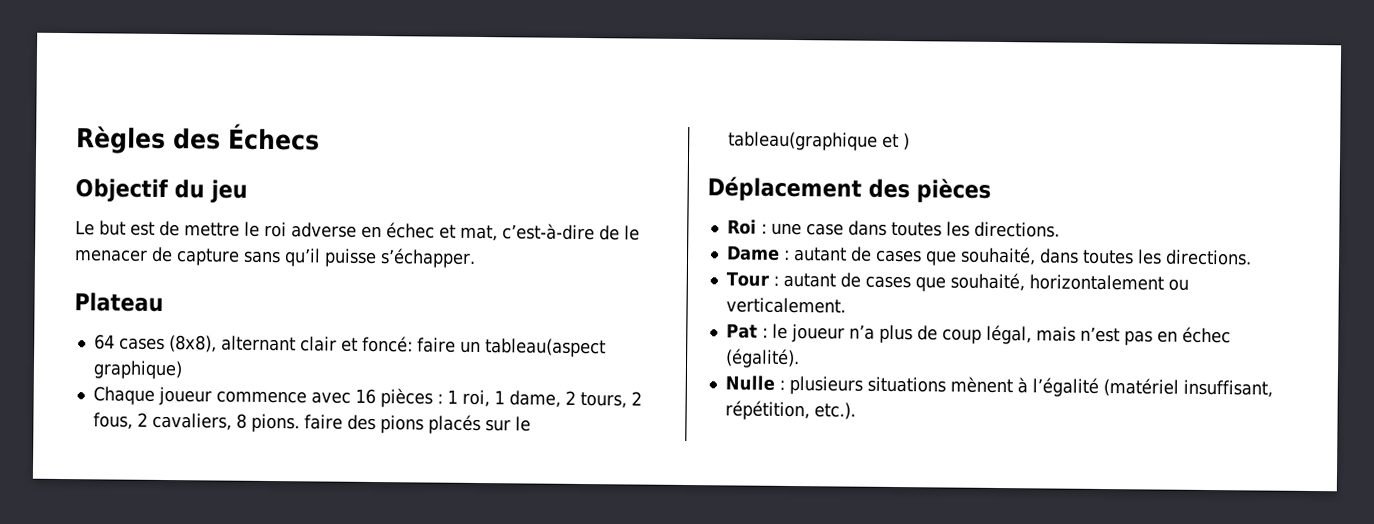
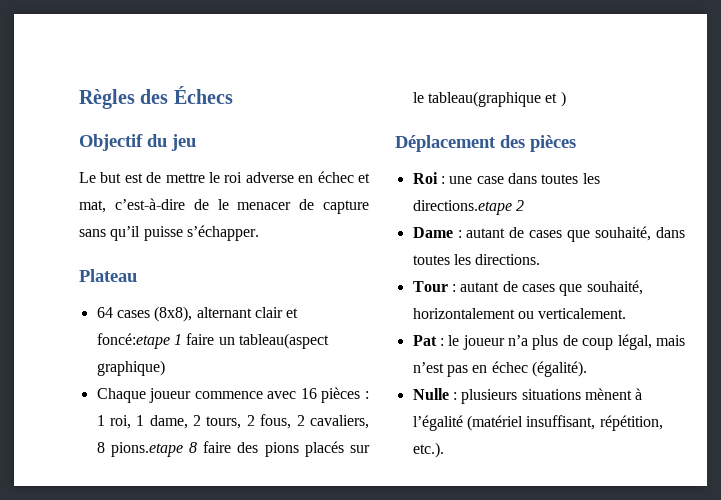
- 64 cases (8x8), alternant clair et foncé: faire un tableau(aspect graphique)
+ 64 cases (8x8), alternant clair et foncé:etape 1 faire un tableau(aspect graphique)
- Chaque joueur commence avec 16 pièces : 1 roi, 1 dame, 2 tours, 2 fous, 2 cavaliers, 8 pions. faire des pions placés sur le tableau(graphique et )
+ Chaque joueur commence avec 16 pièces : 1 roi, 1 dame, 2 tours, 2 fous, 2 cavaliers, 8 pions.etape 8 faire des pions placés sur le tableau(graphique et )
- Roi : une case dans toutes les directions.
+ Roi : une case dans toutes les directions.etape 2

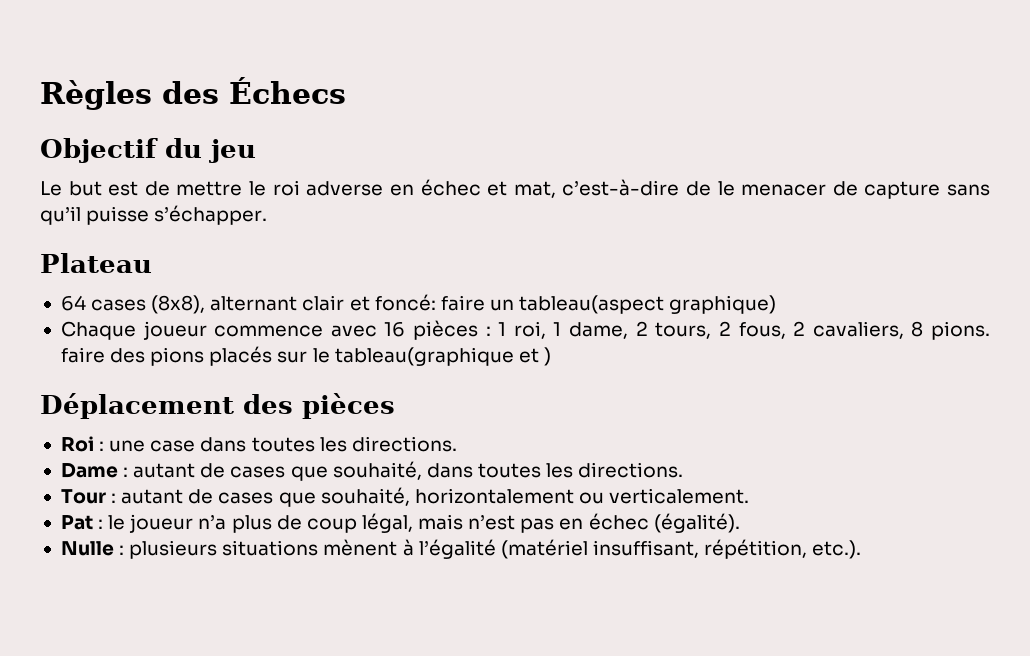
- 64 cases (8x8), alternant clair et foncé:etape 1 faire un tableau(aspect graphique)
+ 64 cases (8x8), alternant clair et foncé: faire un tableau(aspect graphique)
- Chaque joueur commence avec 16 pièces : 1 roi, 1 dame, 2 tours, 2 fous, 2 cavaliers, 8 pions.etape 8 faire des pions placés sur le tableau(graphique et )
+ Chaque joueur commence avec 16 pièces : 1 roi, 1 dame, 2 tours, 2 fous, 2 cavaliers, 8 pions. faire des pions placés sur le tableau(graphique et )
- Roi : une case dans toutes les directions.etape 2
+ Roi : une case dans toutes les directions.

